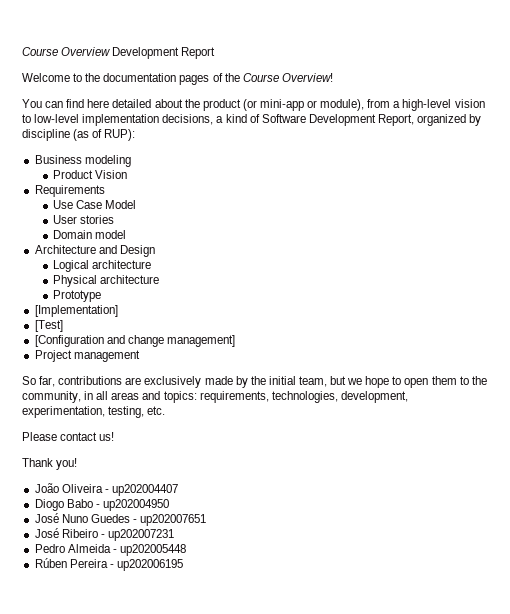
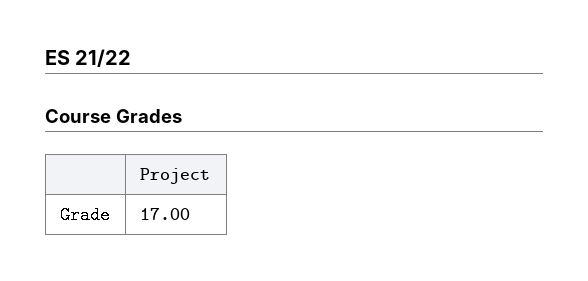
- Course Overview Development Report
- Welcome to the documentation pages of the Course Overview!
- You can find here detailed about the product (or mini-app or module), from a high-level vision to low-level implementation decisions, a kind of Software Development Report, organized by discipline (as of RUP):
- Business modeling
- Product Vision
- Requirements
- Use Case Model
- User stories
- Domain model
- Architecture and Design
- Logical architecture
- Physical architecture
- Prototype
- [Implementation]
- [Test]
- [Configuration and change management]
- Project management
- So far, contributions are exclusively made by the initial team, but we hope to open them to the community, in all areas and topics: requirements, technologies, development, experimentation, testing, etc.
- Please contact us!
- Thank you!
- João Oliveira - up202004407
- Diogo Babo - up202004950
- José Nuno Guedes - up202007651
- José Ribeiro - up202007231
- Pedro Almeida - up202005448
- Rúben Pereira - up202006195
+ ES 21/22
+ Course Grades
+ | Project
+ Grade | 17.00

